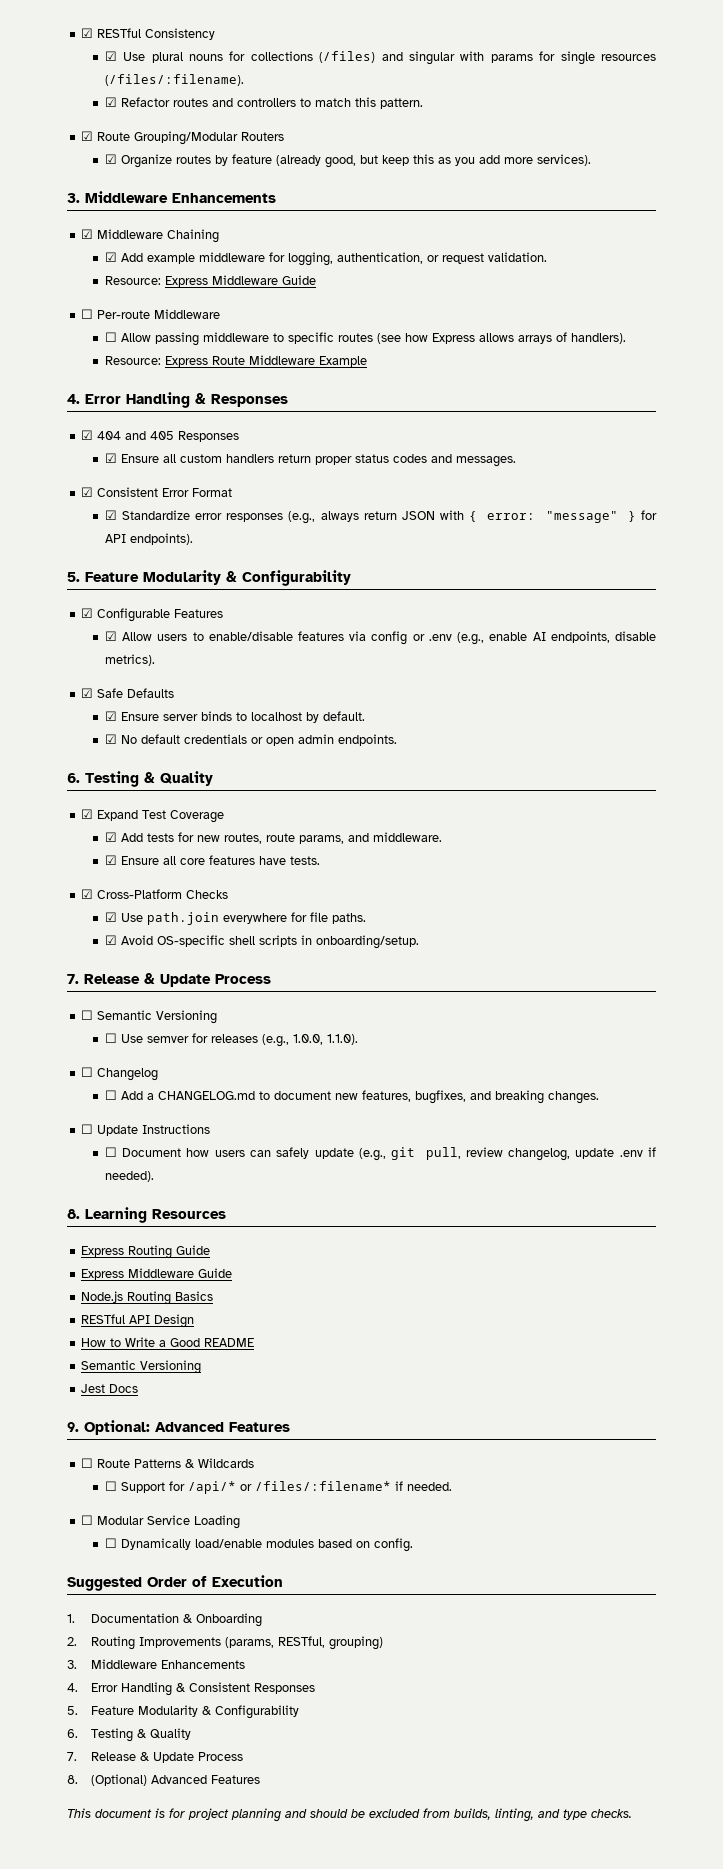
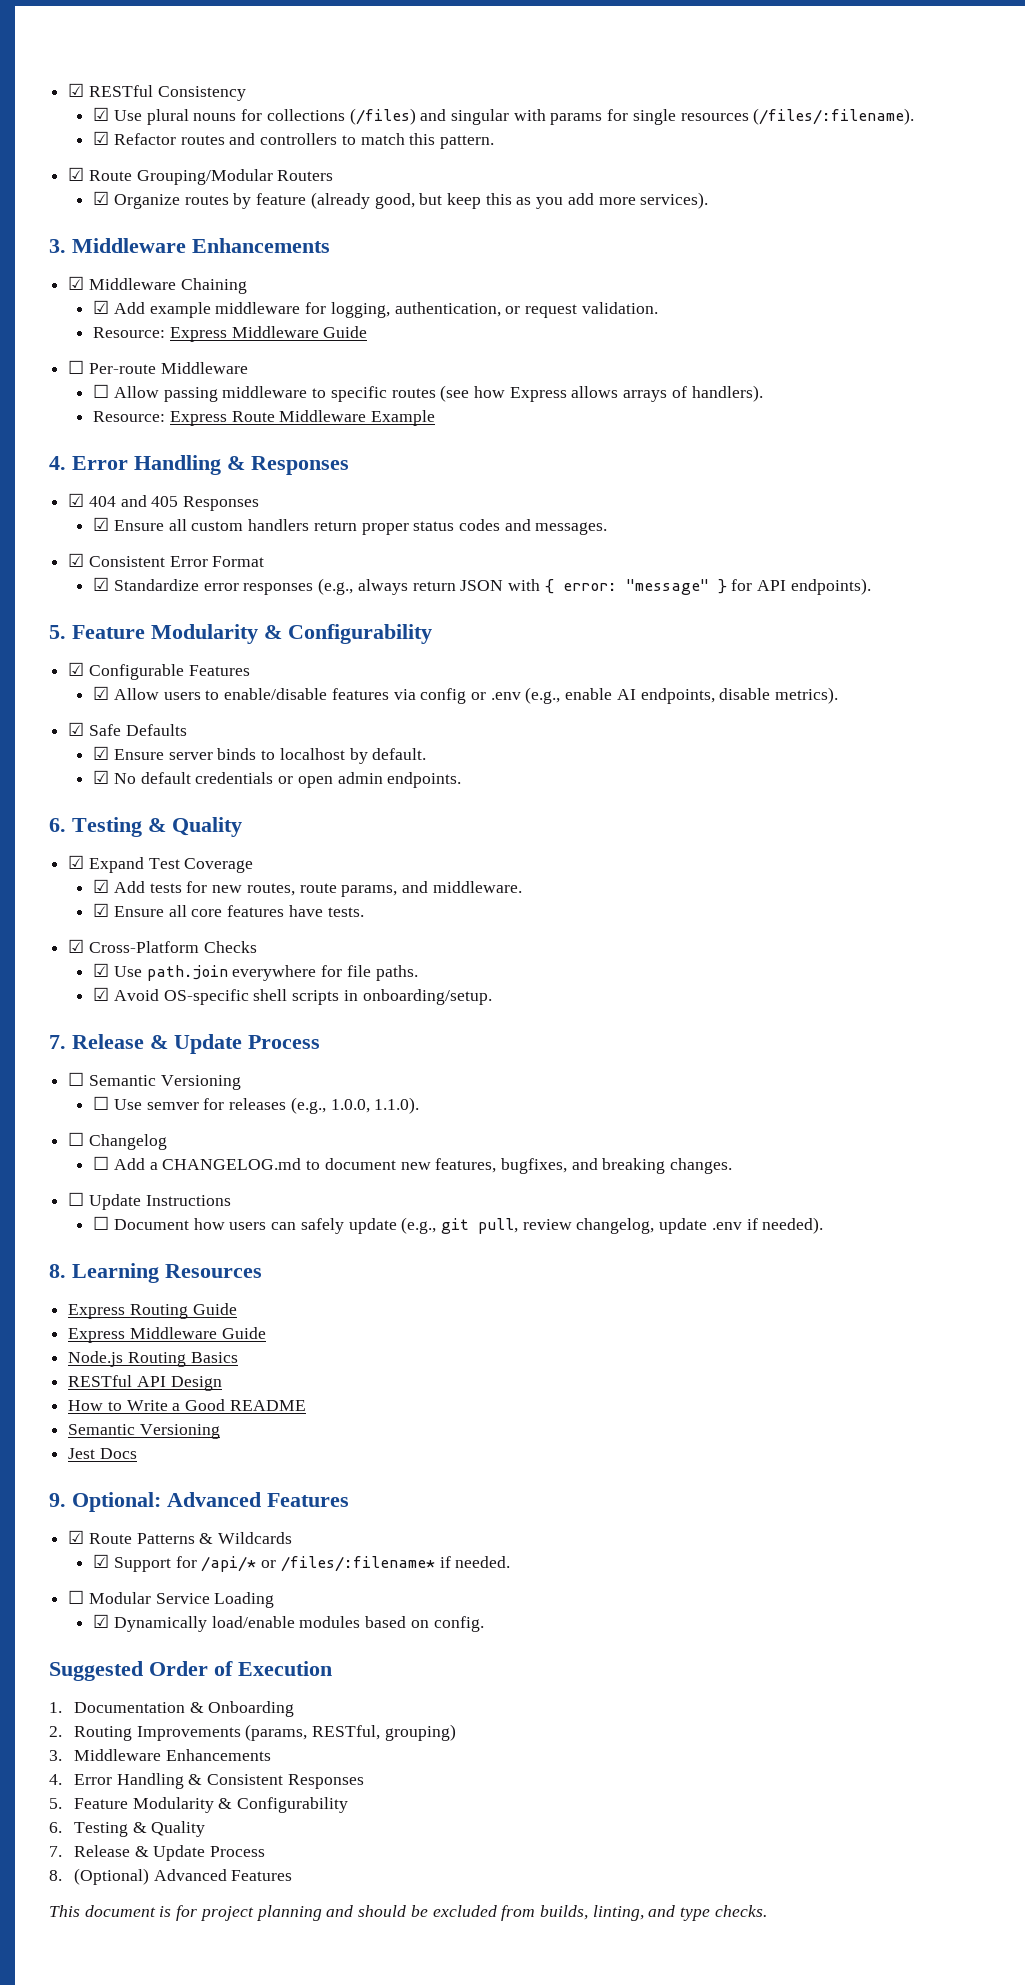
- ☐ Route Patterns & Wildcards
+ ☑ Route Patterns & Wildcards
- ☐ Support for /api/* or /files/:filename* if needed.
+ ☑ Support for /api/* or /files/:filename* if needed.
- ☐ Dynamically load/enable modules based on config.
+ ☑ Dynamically load/enable modules based on config.

